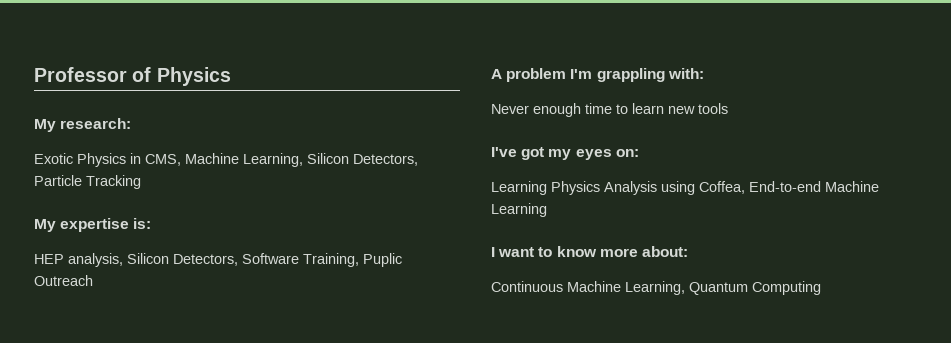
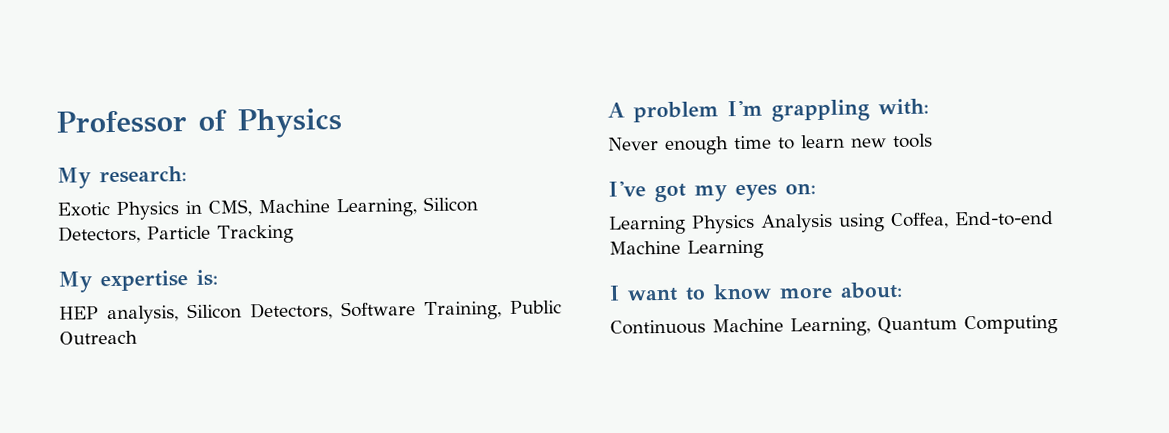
- HEP analysis, Silicon Detectors, Software Training, Puplic Outreach
+ HEP analysis, Silicon Detectors, Software Training, Public Outreach

